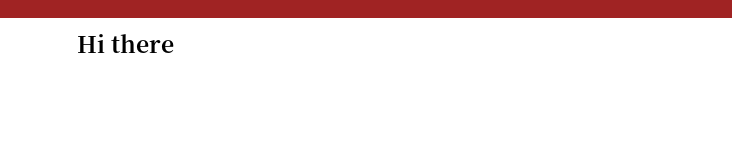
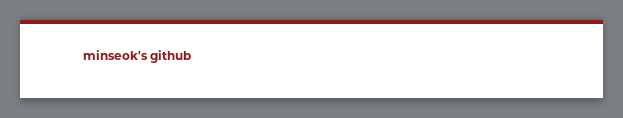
- Hi there
+ minseok's github

